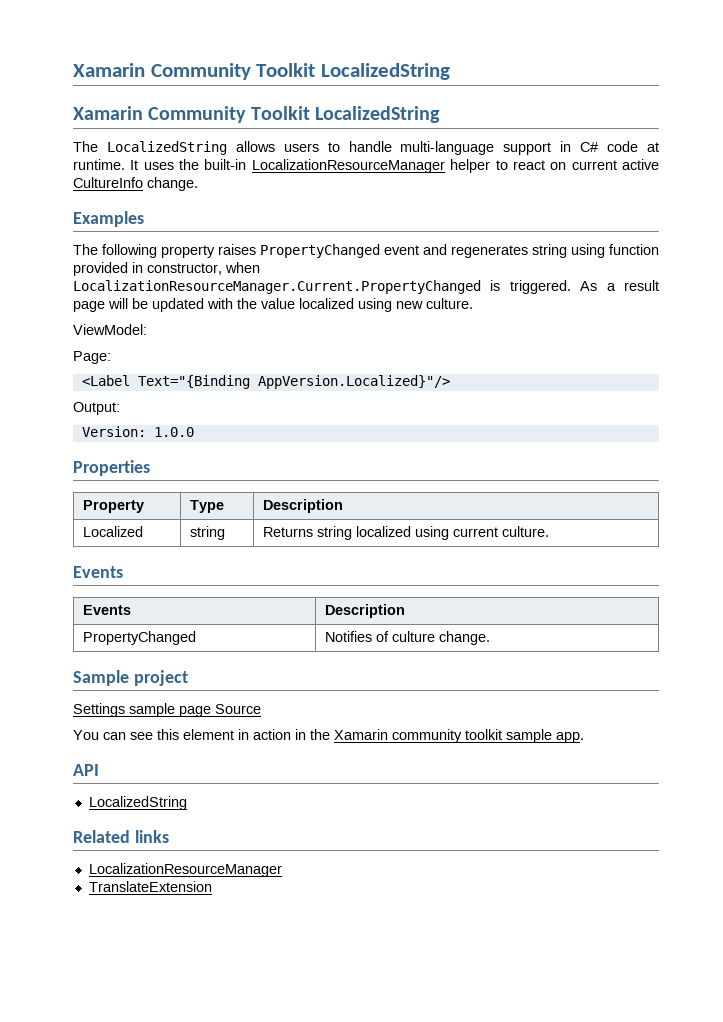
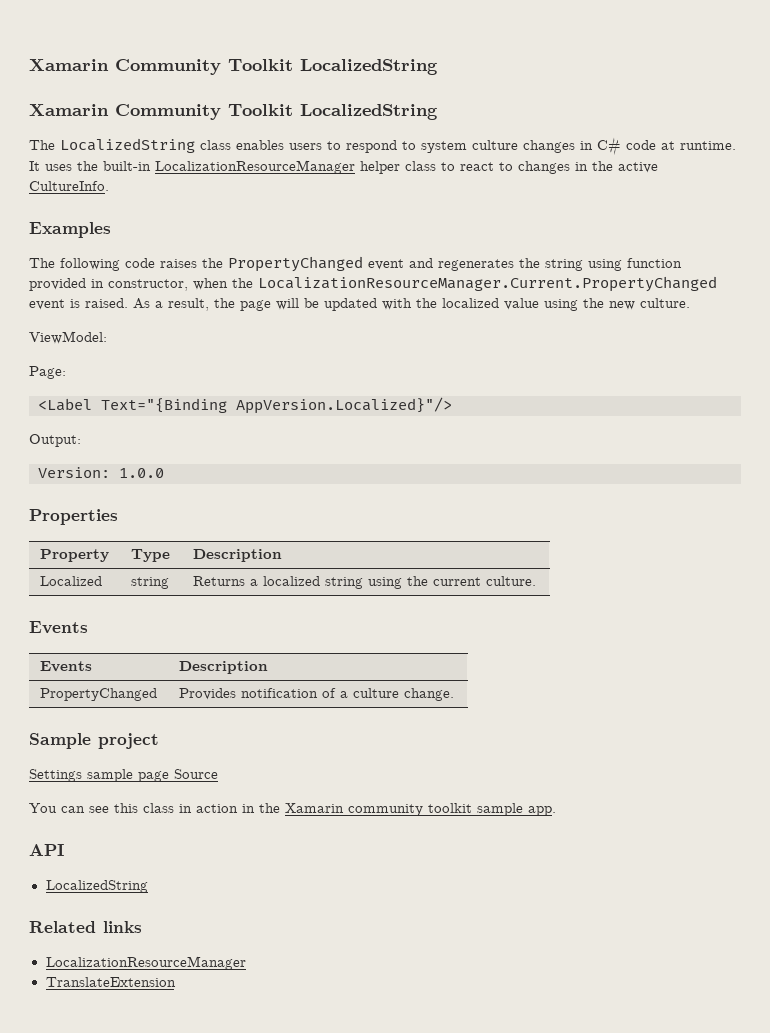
- The LocalizedString allows users to handle multi-language support in C# code at runtime.
+ The LocalizedString class enables users to respond to system culture changes in C# code at runtime.
- It uses the built-in LocalizationResourceManager helper to react on current active CultureInfo change.
+ It uses the built-in LocalizationResourceManager helper class to react to changes in the active CultureInfo.
- The following property raises PropertyChanged event and regenerates string using function provided in constructor, when LocalizationResourceManager.Current.PropertyChanged is triggered. As a result page will be updated with the value localized using new culture.
+ The following code raises the PropertyChanged event and regenerates the string using function provided in constructor, when the LocalizationResourceManager.Current.PropertyChanged event is raised. As a result, the page will be updated with the localized value using the new culture.
- Localized | string | Returns string localized using current culture.
+ Localized | string | Returns a localized string using the current culture.
- PropertyChanged | Notifies of culture change.
+ PropertyChanged | Provides notification of a culture change.
- You can see this element in action in the Xamarin community toolkit sample app.
+ You can see this class in action in the Xamarin community toolkit sample app.

